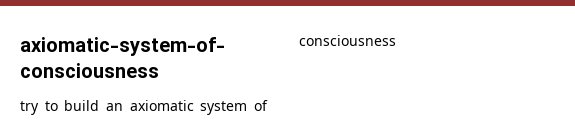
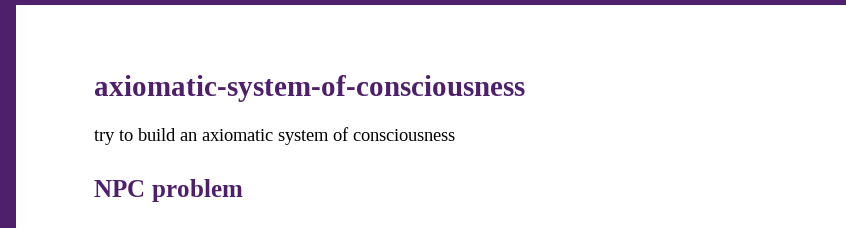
+ NPC problem

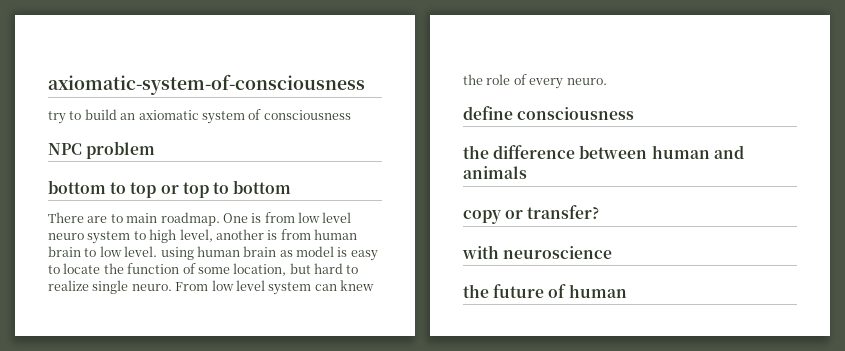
+ bottom to top or top to bottom
+ There are to main roadmap. One is from low level neuro system to high level, another is from human brain to low level. using human brain as model is easy to locate the function of some location, but hard to realize single neuro. From low level system can knew the role of every neuro.
+ define consciousness
+ the difference between human and animals
+ copy or transfer?
+ with neuroscience
+ the future of human

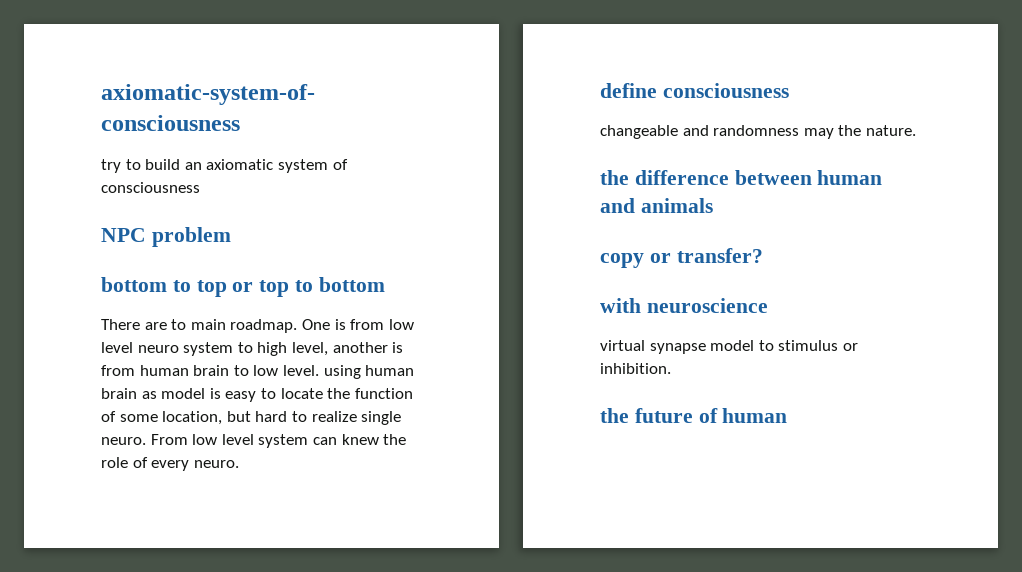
+ changeable and randomness may the nature.
+ virtual synapse model to stimulus or inhibition.

